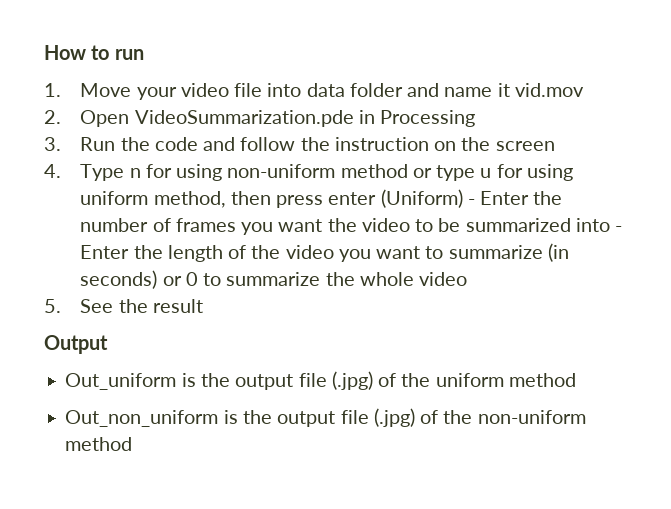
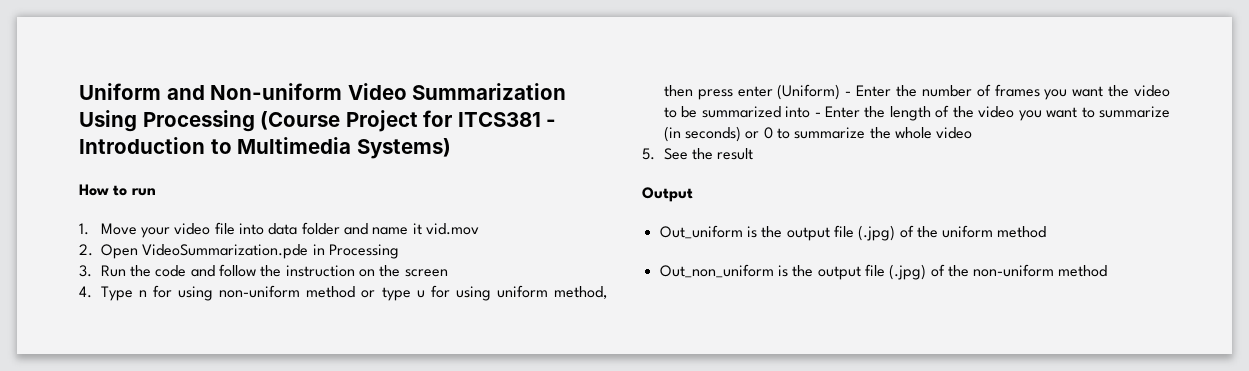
+ Uniform and Non-uniform Video Summarization Using Processing (Course Project for ITCS381 - Introduction to Multimedia Systems)

